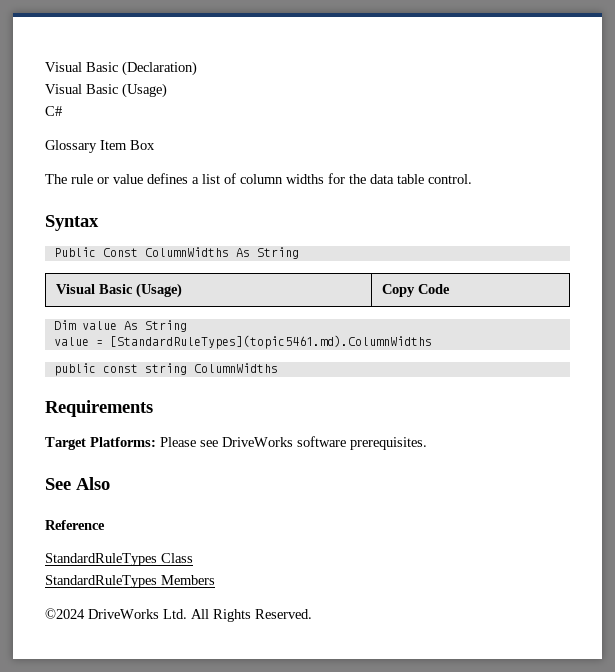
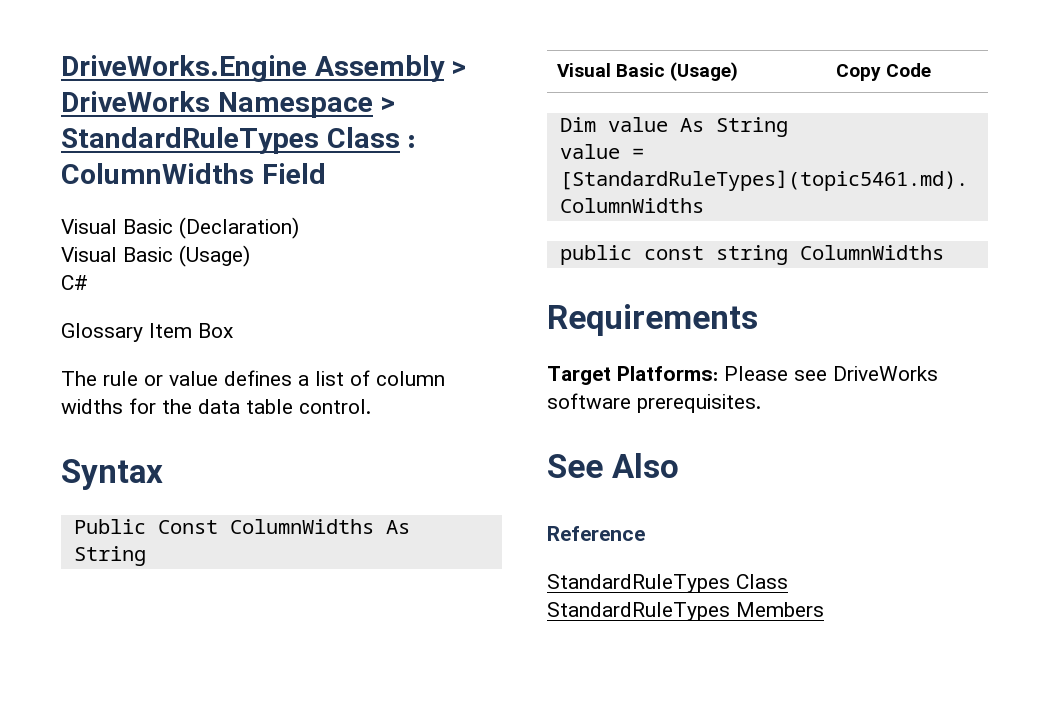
+ DriveWorks.Engine Assembly > DriveWorks Namespace > StandardRuleTypes Class : ColumnWidths Field
- ©2024 DriveWorks Ltd. All Rights Reserved.

